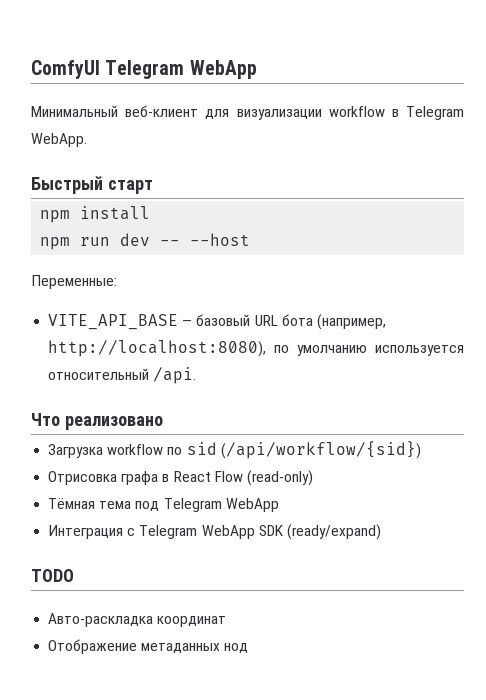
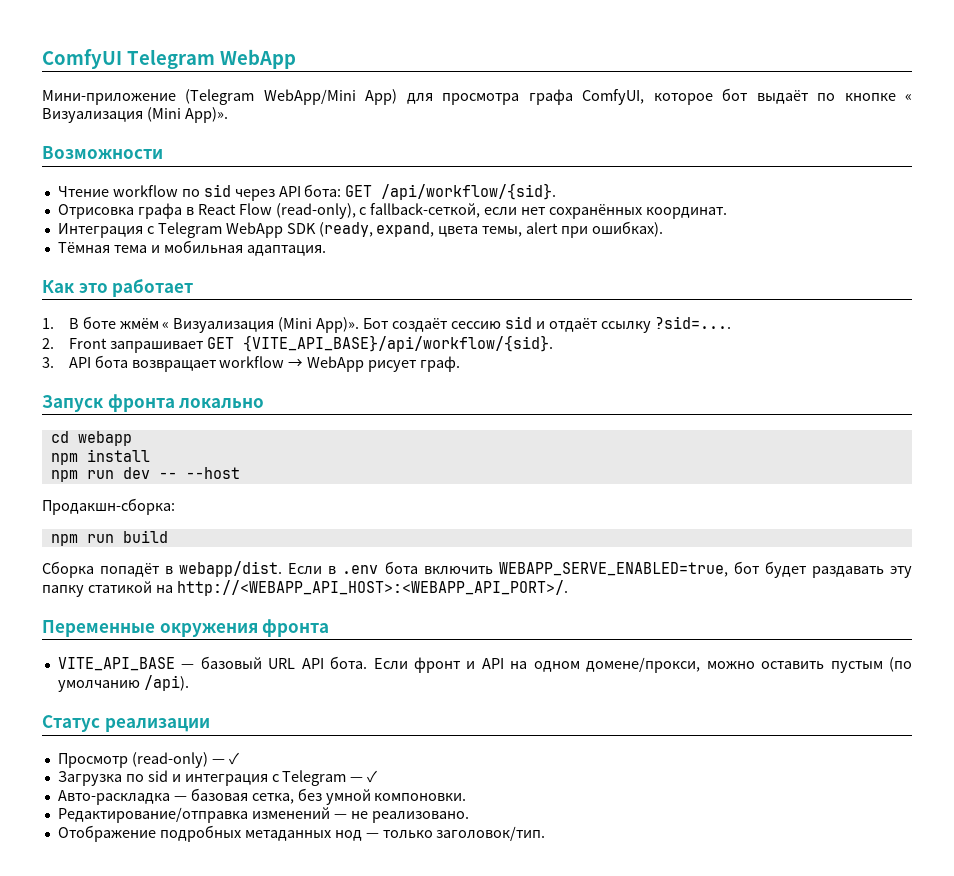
- Минимальный веб-клиент для визуализации workflow в Telegram WebApp.
- Быстрый старт
+ Мини-приложение (Telegram WebApp/Mini App) для просмотра графа ComfyUI, которое бот выдаёт по кнопке « Визуализация (Mini App)».
+ Возможности
+ Чтение workflow по sid через API бота: GET /api/workflow/{sid}.
+ Отрисовка графа в React Flow (read-only), с fallback-сеткой, если нет сохранённых координат.
+ Интеграция с Telegram WebApp SDK (ready, expand, цвета темы, alert при ошибках).
+ Тёмная тема и мобильная адаптация.
+ Как это работает
+ 1. В боте жмём « Визуализация (Mini App)». Бот создаёт сессию sid и отдаёт ссылку ?sid=....
+ 2. Front запрашивает GET {VITE_API_BASE}/api/workflow/{sid}.
+ 3. API бота возвращает workflow → WebApp рисует граф.
+ Запуск фронта локально
+ cd webapp
- Переменные:
- VITE_API_BASE — базовый URL бота (например, http://localhost:8080), по умолчанию используется относительный /api.
- Что реализовано
+ Продакшн-сборка:
+ npm run build
+ Сборка попадёт в webapp/dist. Если в .env бота включить WEBAPP_SERVE_ENABLED=true, бот будет раздавать эту папку статикой на http://<WEBAPP_API_HOST>:<WEBAPP_API_PORT>/.
+ Переменные окружения фронта
+ VITE_API_BASE — базовый URL API бота. Если фронт и API на одном домене/прокси, можно оставить пустым (по умолчанию /api).
+ Статус реализации
+ Просмотр (read-only) — ✓
- Загрузка workflow по sid (/api/workflow/{sid})
- Отрисовка графа в React Flow (read-only)
- Тёмная тема под Telegram WebApp
- Интеграция с Telegram WebApp SDK (ready/expand)
- TODO
- Авто-раскладка координат
+ Загрузка по sid и интеграция с Telegram — ✓
+ Авто-раскладка — базовая сетка, без умной компоновки.
+ Редактирование/отправка изменений — не реализовано.
- Отображение метаданных нод
+ Отображение подробных метаданных нод — только заголовок/тип.

